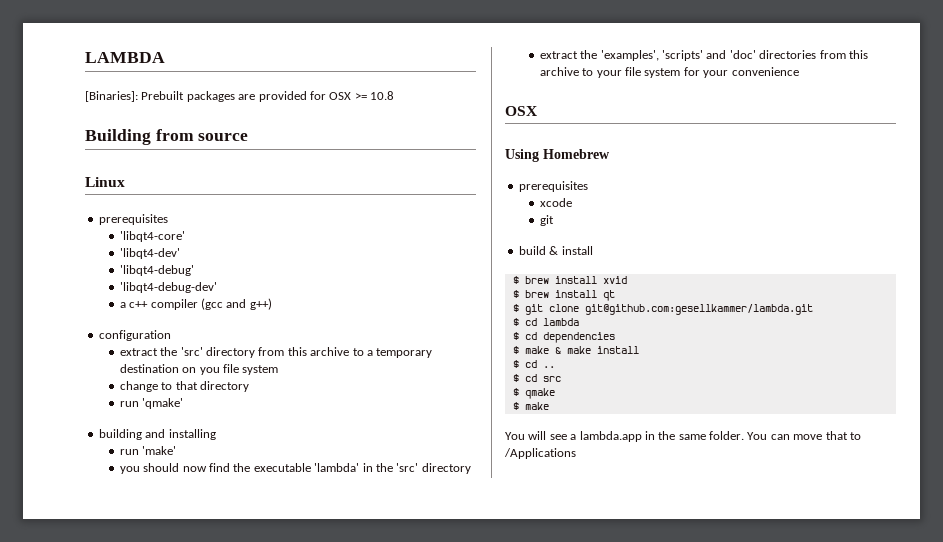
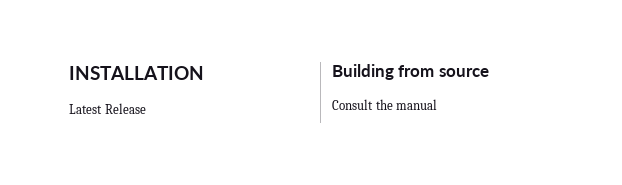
- LAMBDA
- [Binaries]: Prebuilt packages are provided for OSX >= 10.8
+ INSTALLATION
+ Latest Release
  Building from source
- Linux
- prerequisites
- 'libqt4-core'
- 'libqt4-dev'
- 'libqt4-debug'
- 'libqt4-debug-dev'
- a c++ compiler (gcc and g++)
- configuration
- extract the 'src' directory from this archive to a temporary destination on you file system
- change to that directory
- run 'qmake'
- building and installing
- run 'make'
- you should now find the executable 'lambda' in the 'src' directory
- extract the 'examples', 'scripts' and 'doc' directories from this archive to your file system for your convenience
- OSX
- Using Homebrew
- prerequisites
- xcode
- git
- build & install
- $ brew install xvid
- $ brew install qt
- $ git clone git@github.com:gesellkammer/lambda.git
- $ cd lambda
- $ cd dependencies
- $ make & make install
- $ cd ..
- $ cd src
- $ qmake
- $ make
- You will see a lambda.app in the same folder. You can move that to /Applications
+ Consult the manual

